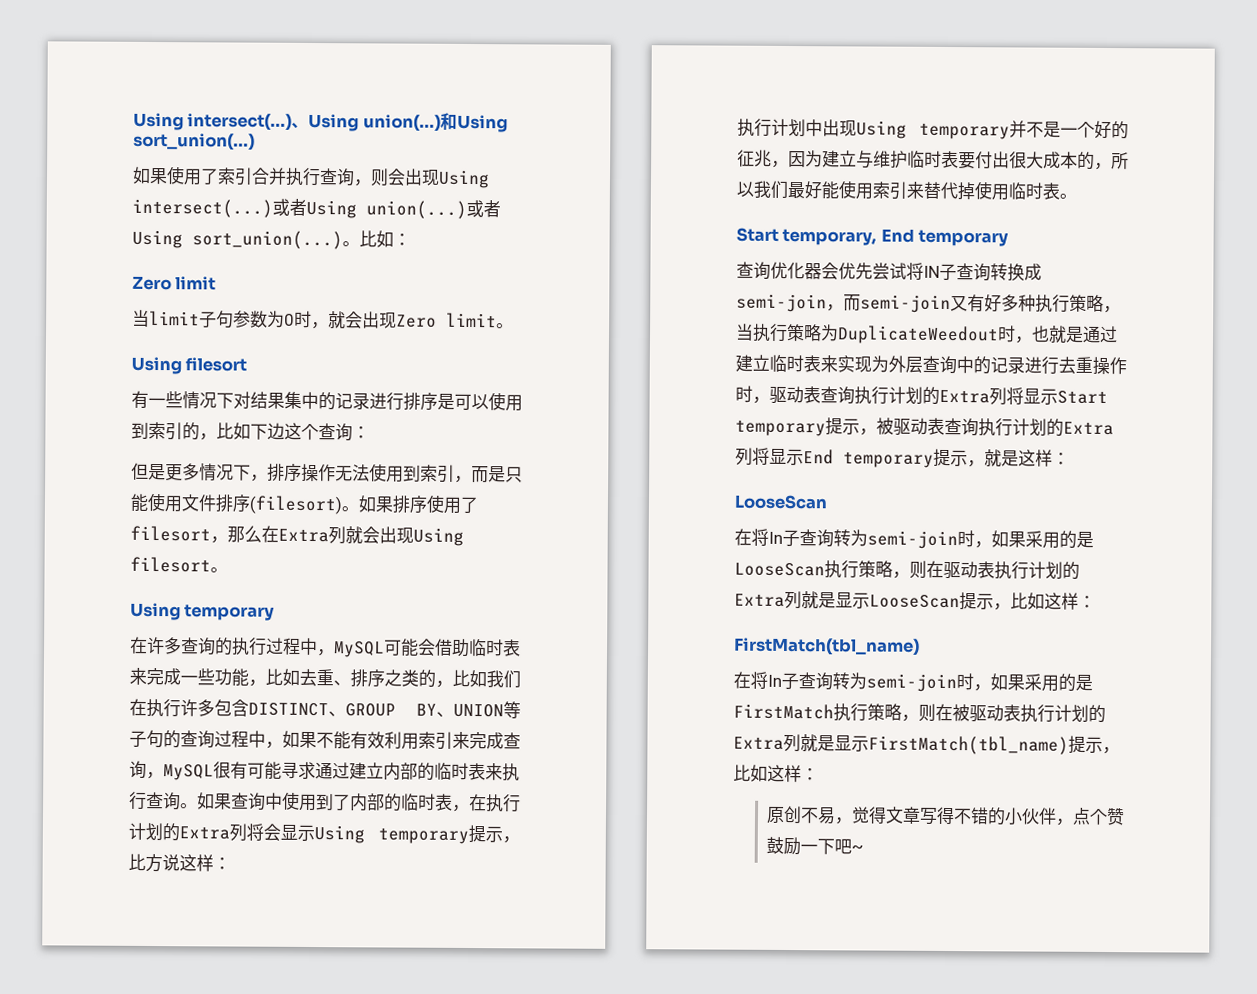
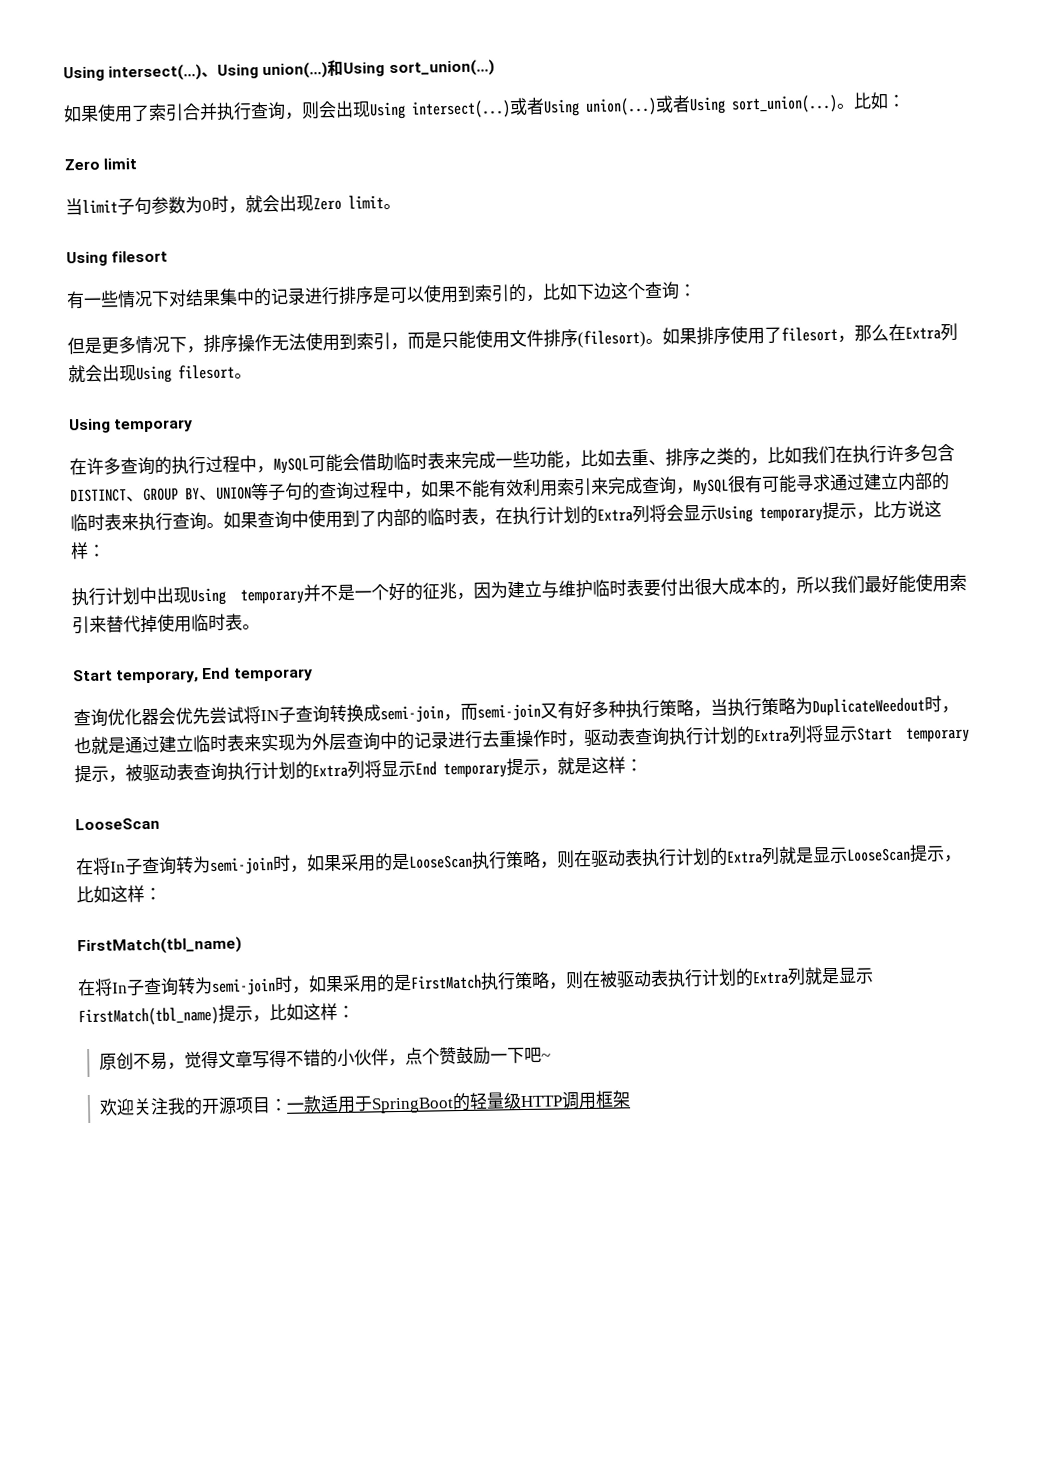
+ 欢迎关注我的开源项目：一款适用于SpringBoot的轻量级HTTP调用框架

